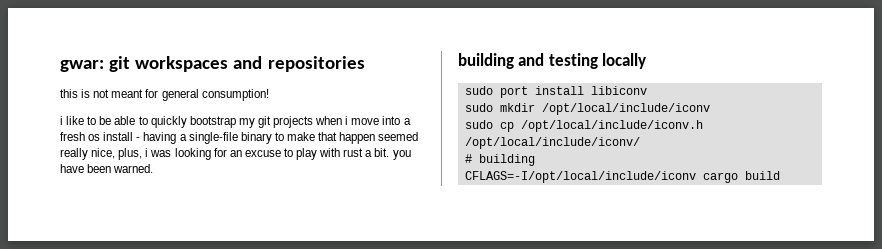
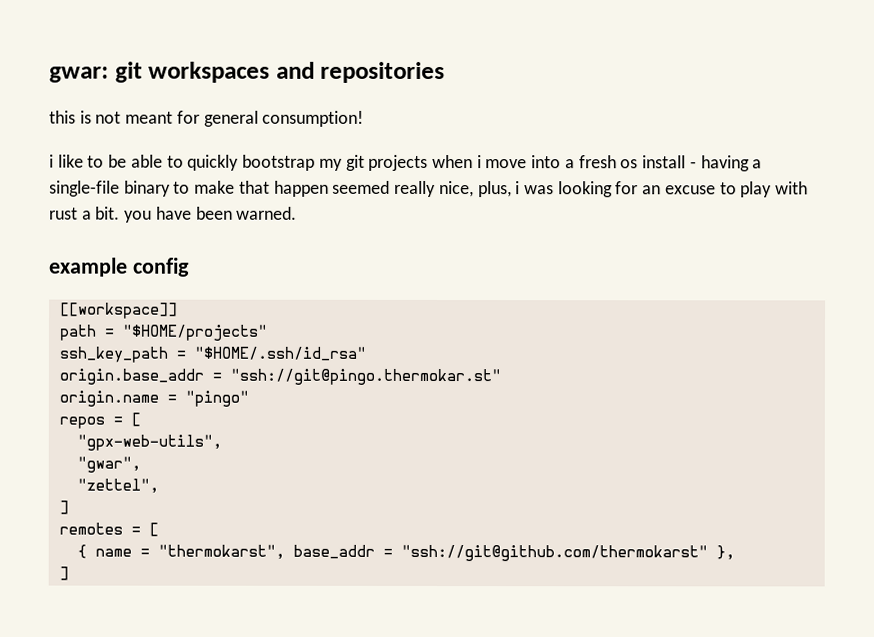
- building and testing locally
- sudo port install libiconv
- sudo mkdir /opt/local/include/iconv
- sudo cp /opt/local/include/iconv.h /opt/local/include/iconv/
- # building
- CFLAGS=-I/opt/local/include/iconv cargo build
+ example config
+ [[workspace]]
+ path = "$HOME/projects"
+ ssh_key_path = "$HOME/.ssh/id_rsa"
+ origin.base_addr = "ssh://git@pingo.thermokar.st"
+ origin.name = "pingo"
+ repos = [
+ "gpx-web-utils",
+ "gwar",
+ "zettel",
+ ]
+ remotes = [
+ { name = "thermokarst", base_addr = "ssh://git@github.com/thermokarst" },
+ ]

